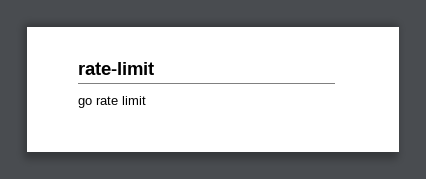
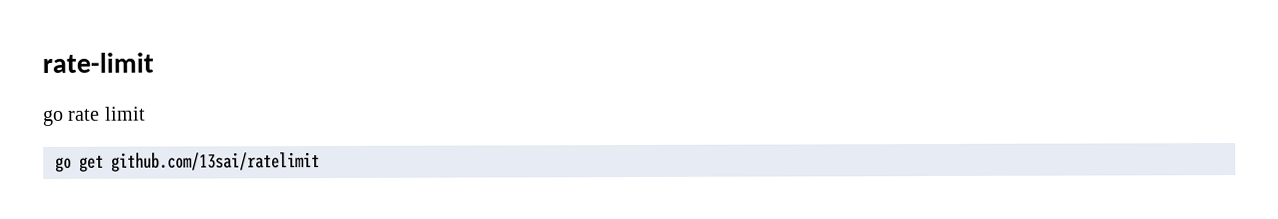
+ go get github.com/13sai/ratelimit

